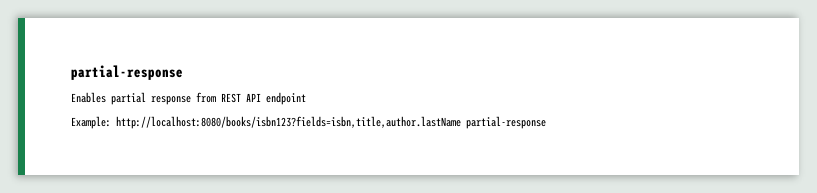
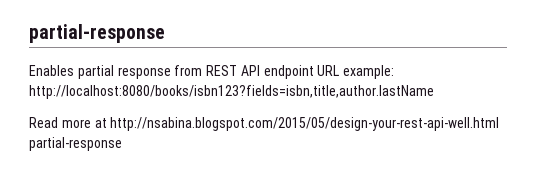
- Enables partial response from REST API endpoint
- Example: http://localhost:8080/books/isbn123?fields=isbn,title,author.lastName partial-response
+ Enables partial response from REST API endpoint URL example: http://localhost:8080/books/isbn123?fields=isbn,title,author.lastName
+ Read more at http://nsabina.blogspot.com/2015/05/design-your-rest-api-well.html partial-response

